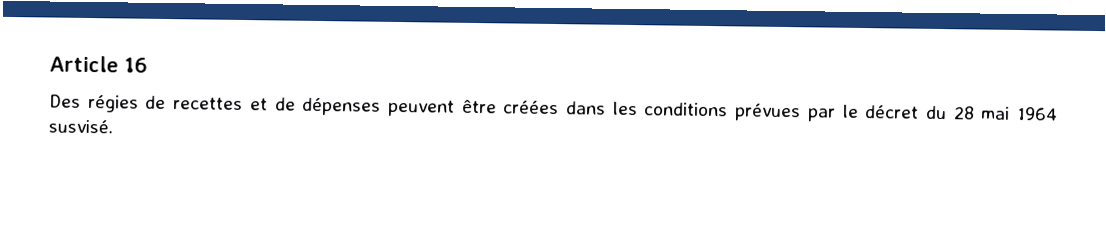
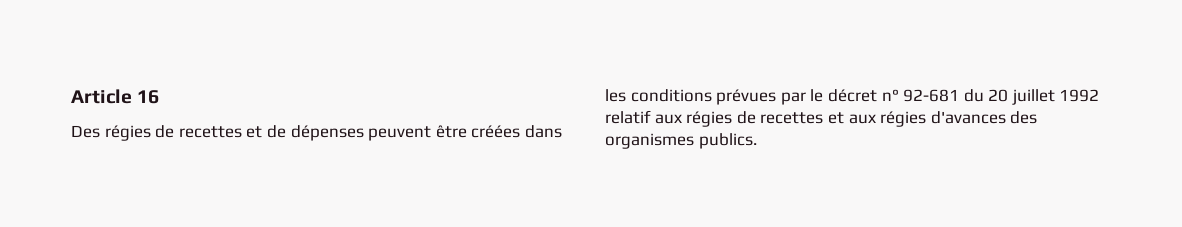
- Des régies de recettes et de dépenses peuvent être créées dans les conditions prévues par le décret du 28 mai 1964 susvisé.
+ Des régies de recettes et de dépenses peuvent être créées dans les conditions prévues par le décret n° 92-681 du 20 juillet 1992 relatif aux régies de recettes et aux régies d'avances des organismes publics.

